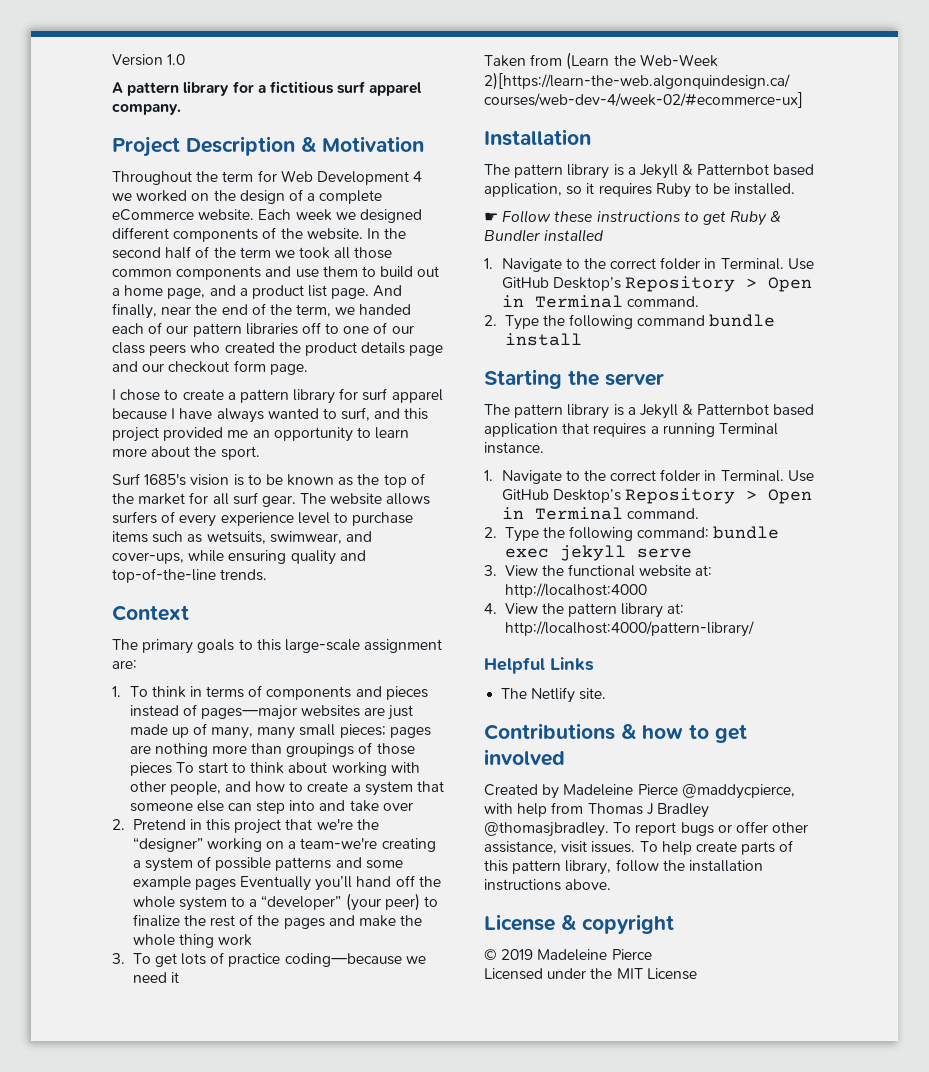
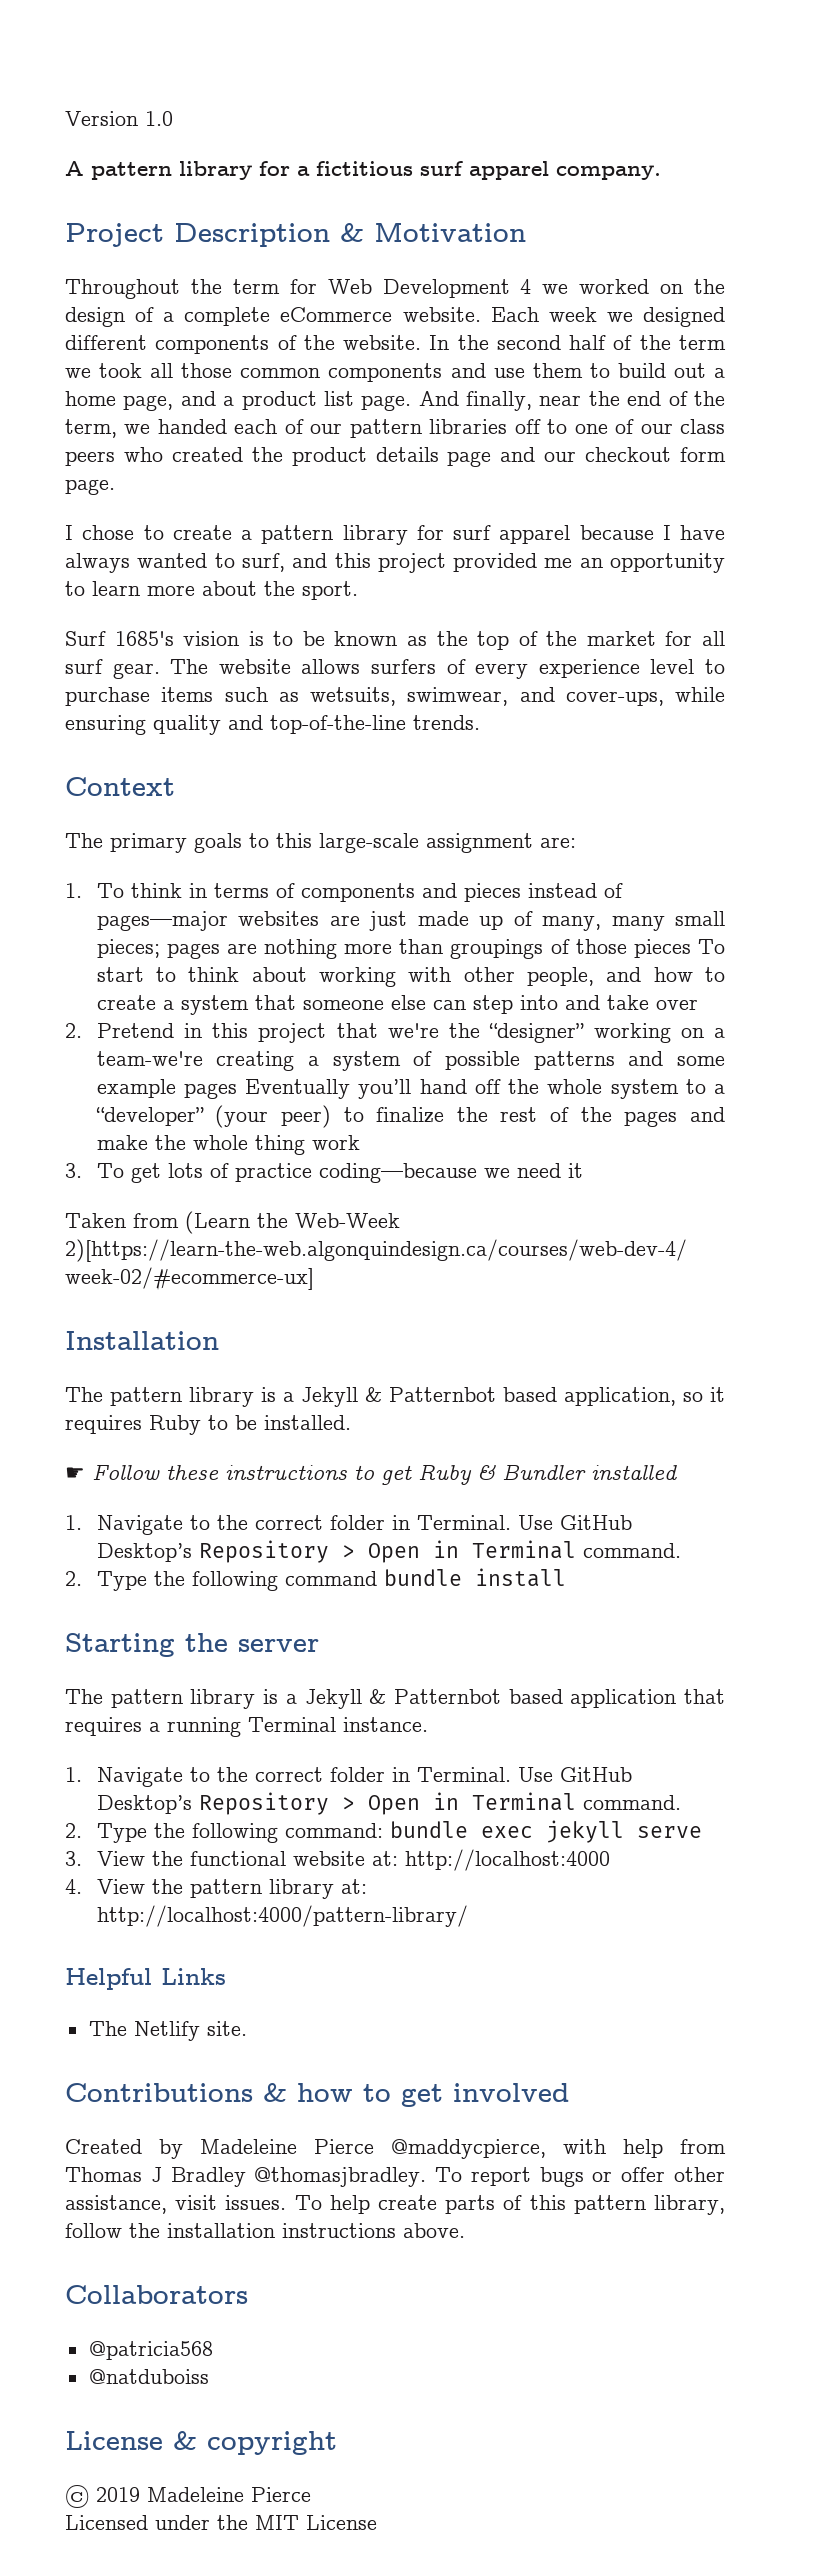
+ Collaborators
+ @patricia568
+ @natduboiss

